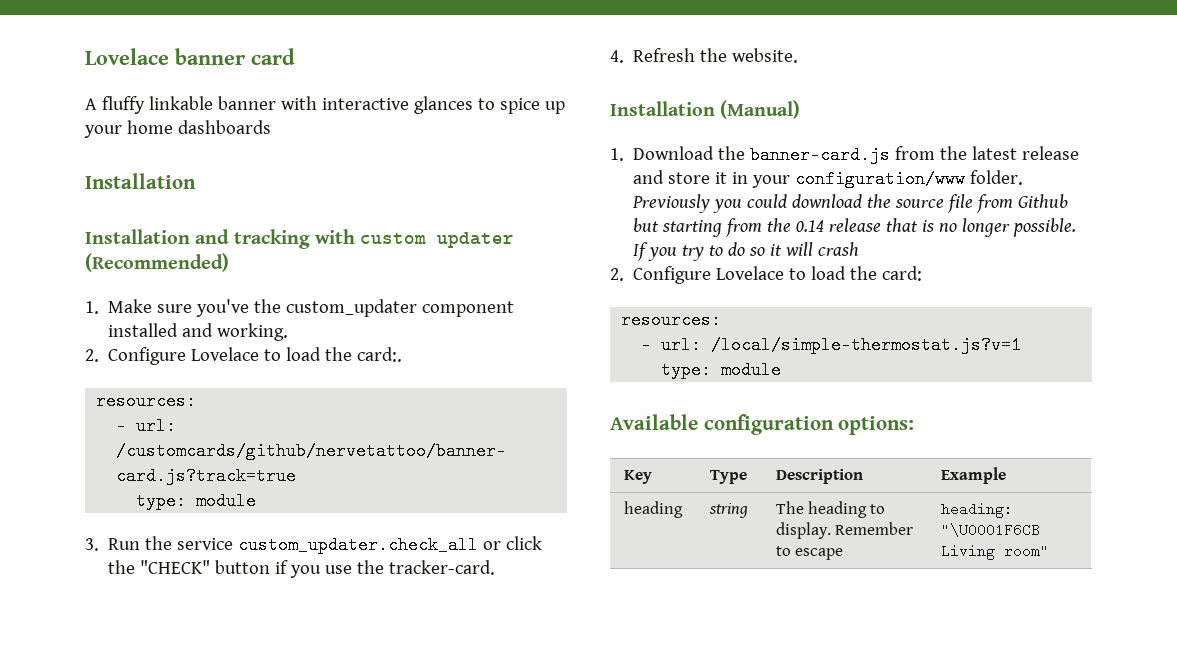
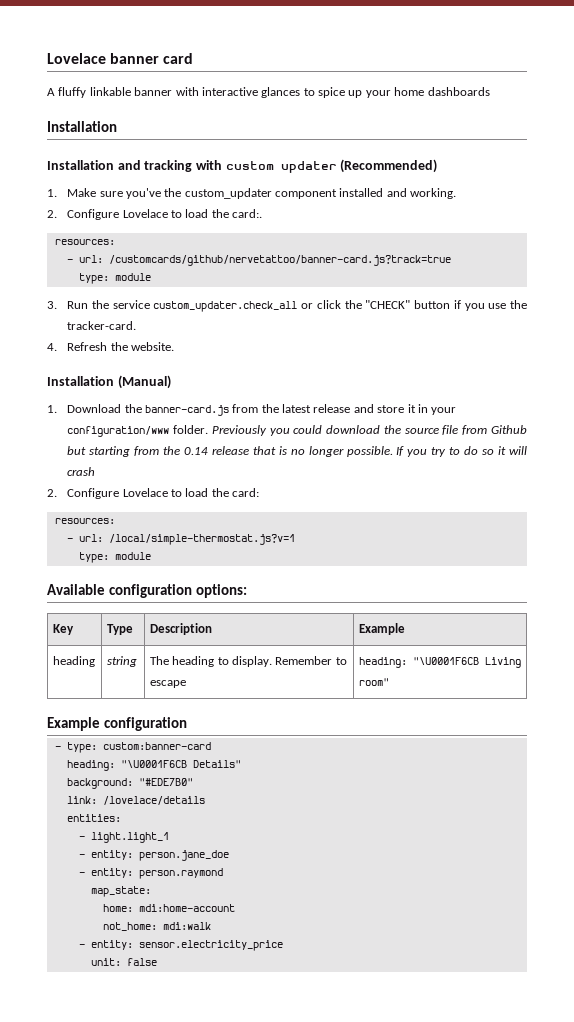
+ Example configuration
+ - type: custom:banner-card
+ heading: "\U0001F6CB Details"
+ background: "#EDE7B0"
+ link: /lovelace/details
+ entities:
+ - light.light_1
+ - entity: person.jane_doe
+ - entity: person.raymond
+ map_state:
+ home: mdi:home-account
+ not_home: mdi:walk
+ - entity: sensor.electricity_price
+ unit: false

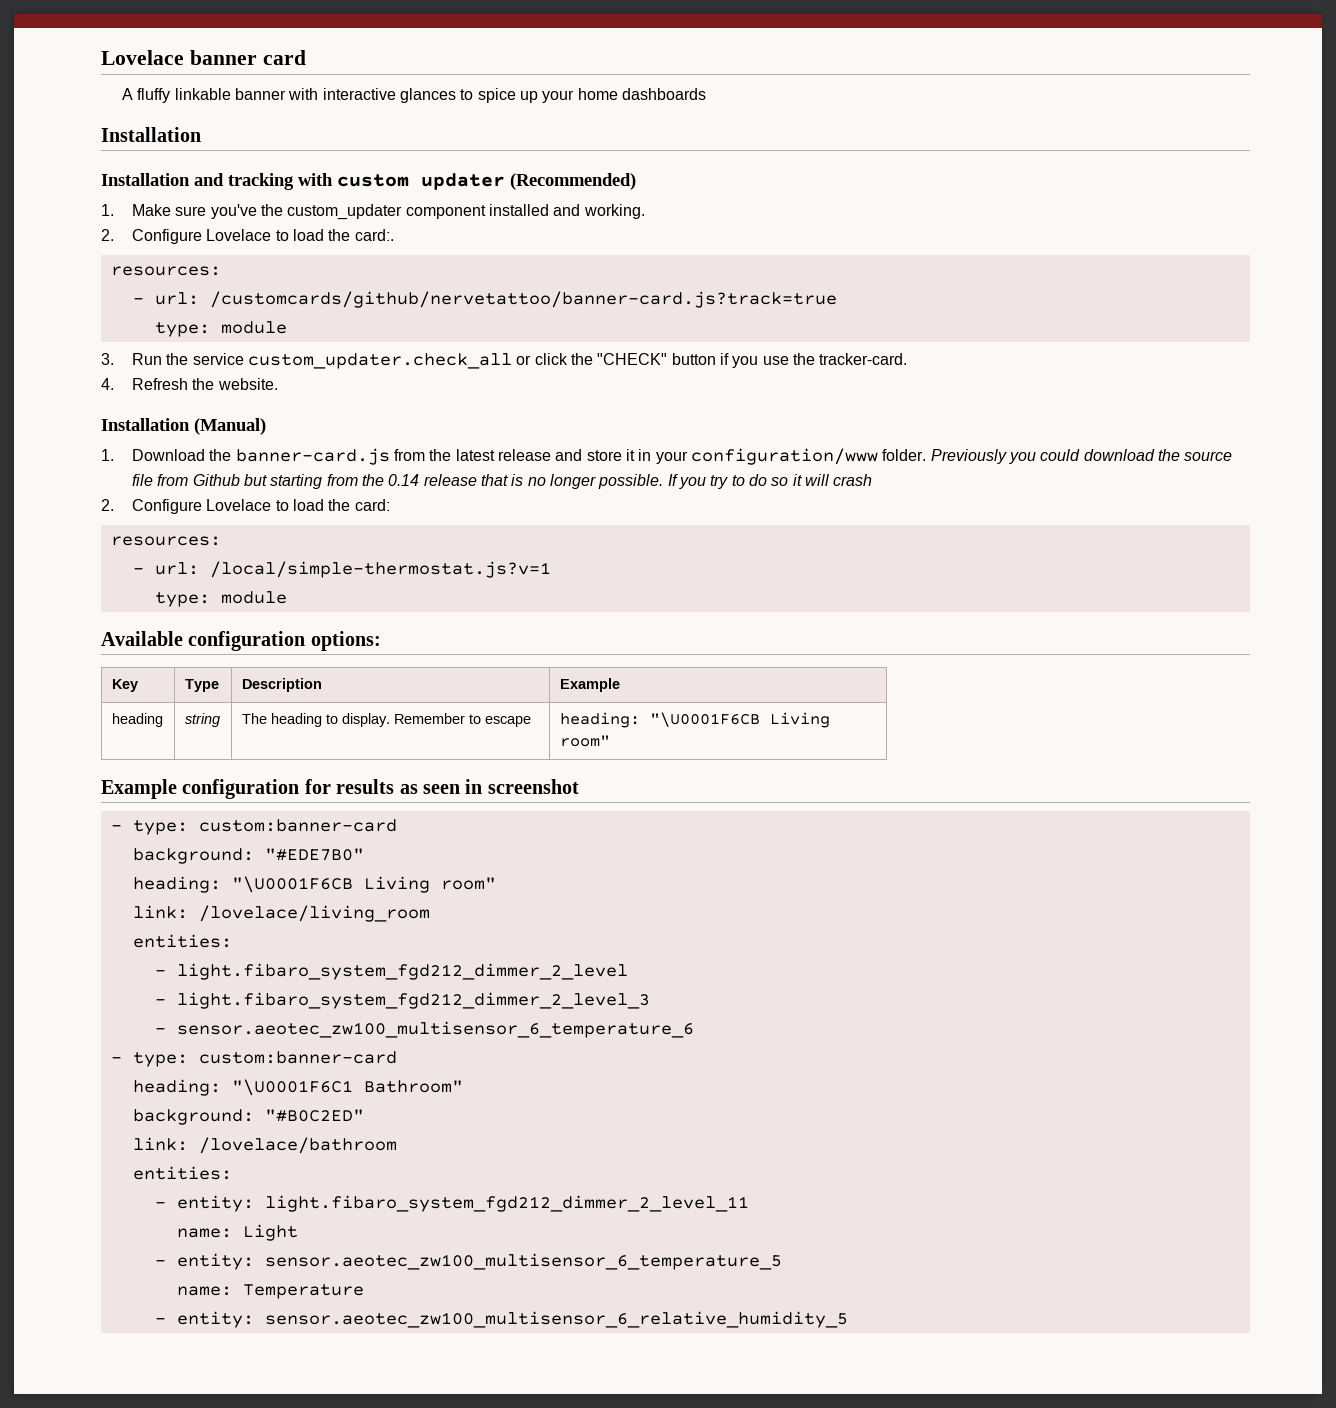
- Example configuration
+ Example configuration for results as seen in screenshot
+ - type: custom:banner-card
+ background: "#EDE7B0"
+ heading: "\U0001F6CB Living room"
+ link: /lovelace/living_room
+ entities:
+ - light.fibaro_system_fgd212_dimmer_2_level
+ - light.fibaro_system_fgd212_dimmer_2_level_3
+ - sensor.aeotec_zw100_multisensor_6_temperature_6
- heading: "\U0001F6CB Details"
- background: "#EDE7B0"
- link: /lovelace/details
+ heading: "\U0001F6C1 Bathroom"
+ background: "#B0C2ED"
+ link: /lovelace/bathroom
  entities:
- - light.light_1
- - entity: person.jane_doe
- - entity: person.raymond
- map_state:
- home: mdi:home-account
- not_home: mdi:walk
- - entity: sensor.electricity_price
- unit: false
+ - entity: light.fibaro_system_fgd212_dimmer_2_level_11
+ name: Light
+ - entity: sensor.aeotec_zw100_multisensor_6_temperature_5
+ name: Temperature
+ - entity: sensor.aeotec_zw100_multisensor_6_relative_humidity_5

